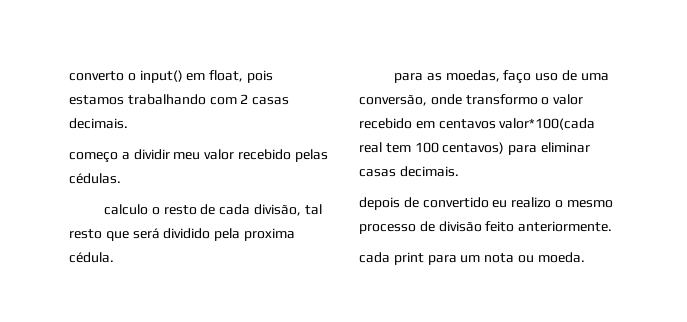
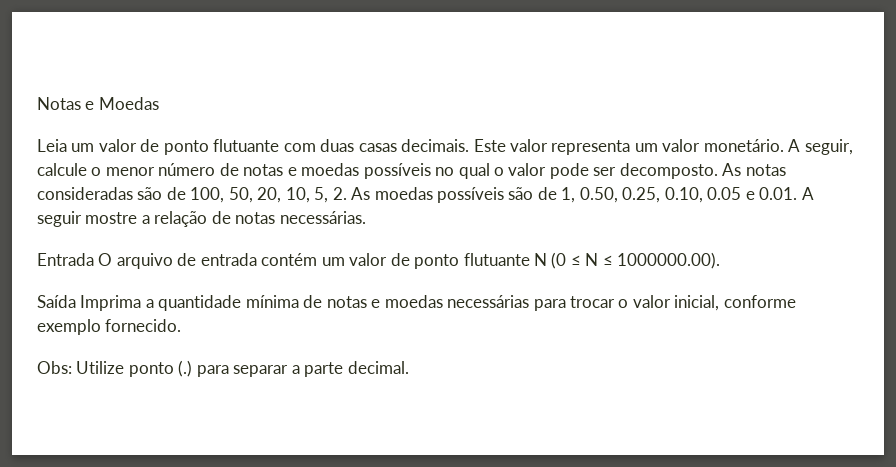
- converto o input() em float, pois estamos trabalhando com 2 casas decimais.
- começo a dividir meu valor recebido pelas cédulas.
- calculo o resto de cada divisão, tal resto que será dividido pela proxima cédula.
- para as moedas, faço uso de uma conversão, onde transformo o valor recebido em centavos valor*100(cada real tem 100 centavos) para eliminar casas decimais.
- depois de convertido eu realizo o mesmo processo de divisão feito anteriormente.
- cada print para um nota ou moeda.
+ Notas e Moedas
+ Leia um valor de ponto flutuante com duas casas decimais. Este valor representa um valor monetário. A seguir, calcule o menor número de notas e moedas possíveis no qual o valor pode ser decomposto. As notas consideradas são de 100, 50, 20, 10, 5, 2. As moedas possíveis são de 1, 0.50, 0.25, 0.10, 0.05 e 0.01. A seguir mostre a relação de notas necessárias.
+ Entrada O arquivo de entrada contém um valor de ponto flutuante N (0 ≤ N ≤ 1000000.00).
+ Saída Imprima a quantidade mínima de notas e moedas necessárias para trocar o valor inicial, conforme exemplo fornecido.
+ Obs: Utilize ponto (.) para separar a parte decimal.

